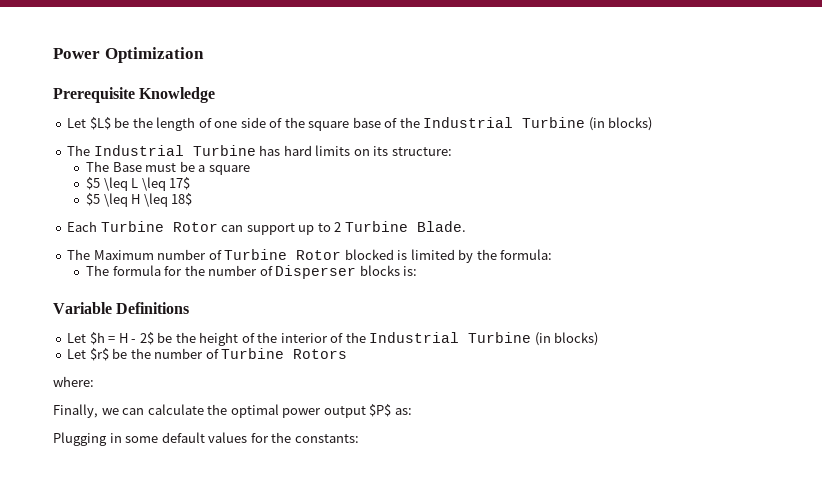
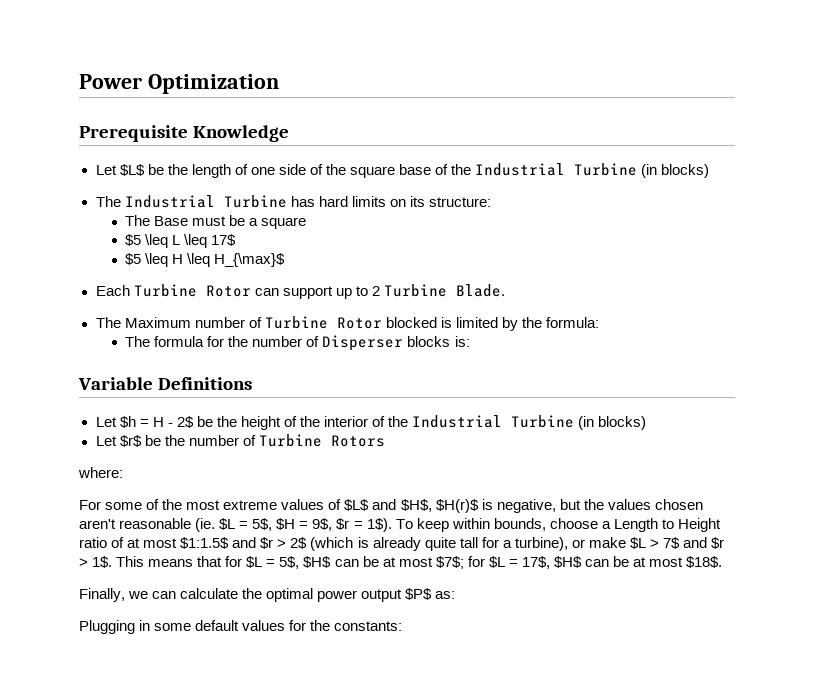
- $5 \leq H \leq 18$
+ $5 \leq H \leq H_{\max}$
+ For some of the most extreme values of $L$ and $H$, $H(r)$ is negative, but the values chosen aren't reasonable (ie. $L = 5$, $H = 9$, $r = 1$). To keep within bounds, choose a Length to Height ratio of at most $1:1.5$ and $r > 2$ (which is already quite tall for a turbine), or make $L > 7$ and $r > 1$. This means that for $L = 5$, $H$ can be at most $7$; for $L = 17$, $H$ can be at most $18$.

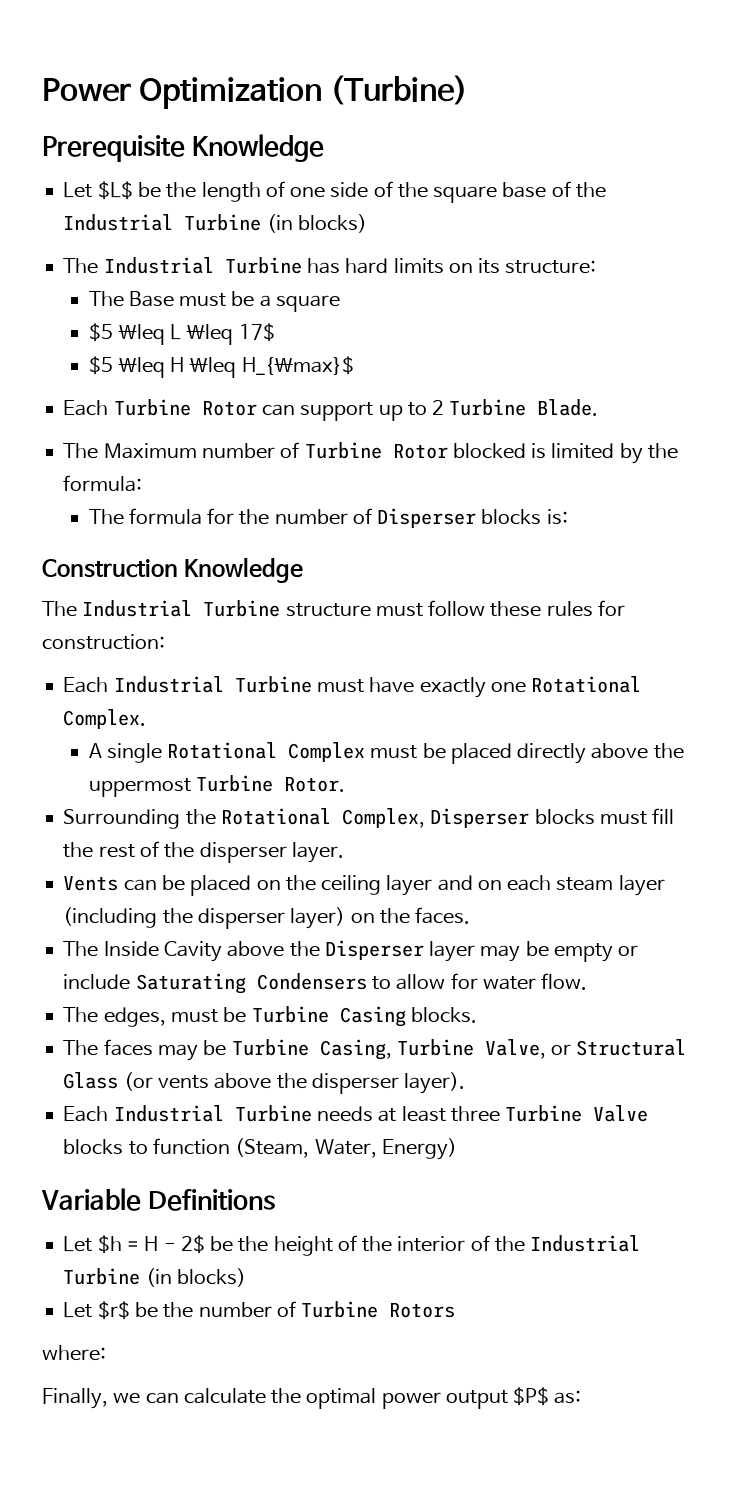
- Power Optimization
+ Power Optimization (Turbine)
+ Construction Knowledge
+ The Industrial Turbine structure must follow these rules for construction:
+ Each Industrial Turbine must have exactly one Rotational Complex.
+ A single Rotational Complex must be placed directly above the uppermost Turbine Rotor.
+ Surrounding the Rotational Complex, Disperser blocks must fill the rest of the disperser layer.
+ Vents can be placed on the ceiling layer and on each steam layer (including the disperser layer) on the faces.
+ The Inside Cavity above the Disperser layer may be empty or include Saturating Condensers to allow for water flow.
+ The edges, must be Turbine Casing blocks.
+ The faces may be Turbine Casing, Turbine Valve, or Structural Glass (or vents above the disperser layer).
+ Each Industrial Turbine needs at least three Turbine Valve blocks to function (Steam, Water, Energy)
- For some of the most extreme values of $L$ and $H$, $H(r)$ is negative, but the values chosen aren't reasonable (ie. $L = 5$, $H = 9$, $r = 1$). To keep within bounds, choose a Length to Height ratio of at most $1:1.5$ and $r > 2$ (which is already quite tall for a turbine), or make $L > 7$ and $r > 1$. This means that for $L = 5$, $H$ can be at most $7$; for $L = 17$, $H$ can be at most $18$.
- Plugging in some default values for the constants:

